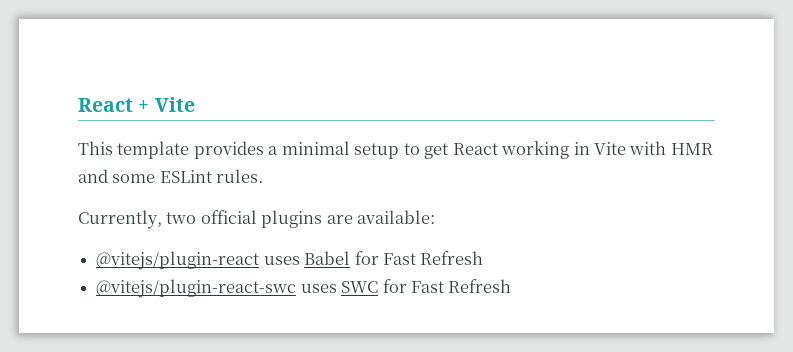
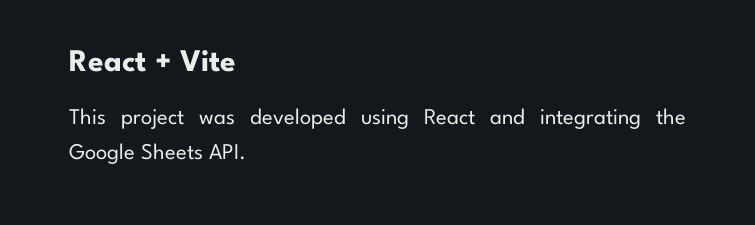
- This template provides a minimal setup to get React working in Vite with HMR and some ESLint rules.
- Currently, two official plugins are available:
- @vitejs/plugin-react uses Babel for Fast Refresh
- @vitejs/plugin-react-swc uses SWC for Fast Refresh
+ This project was developed using React and integrating the Google Sheets API.

